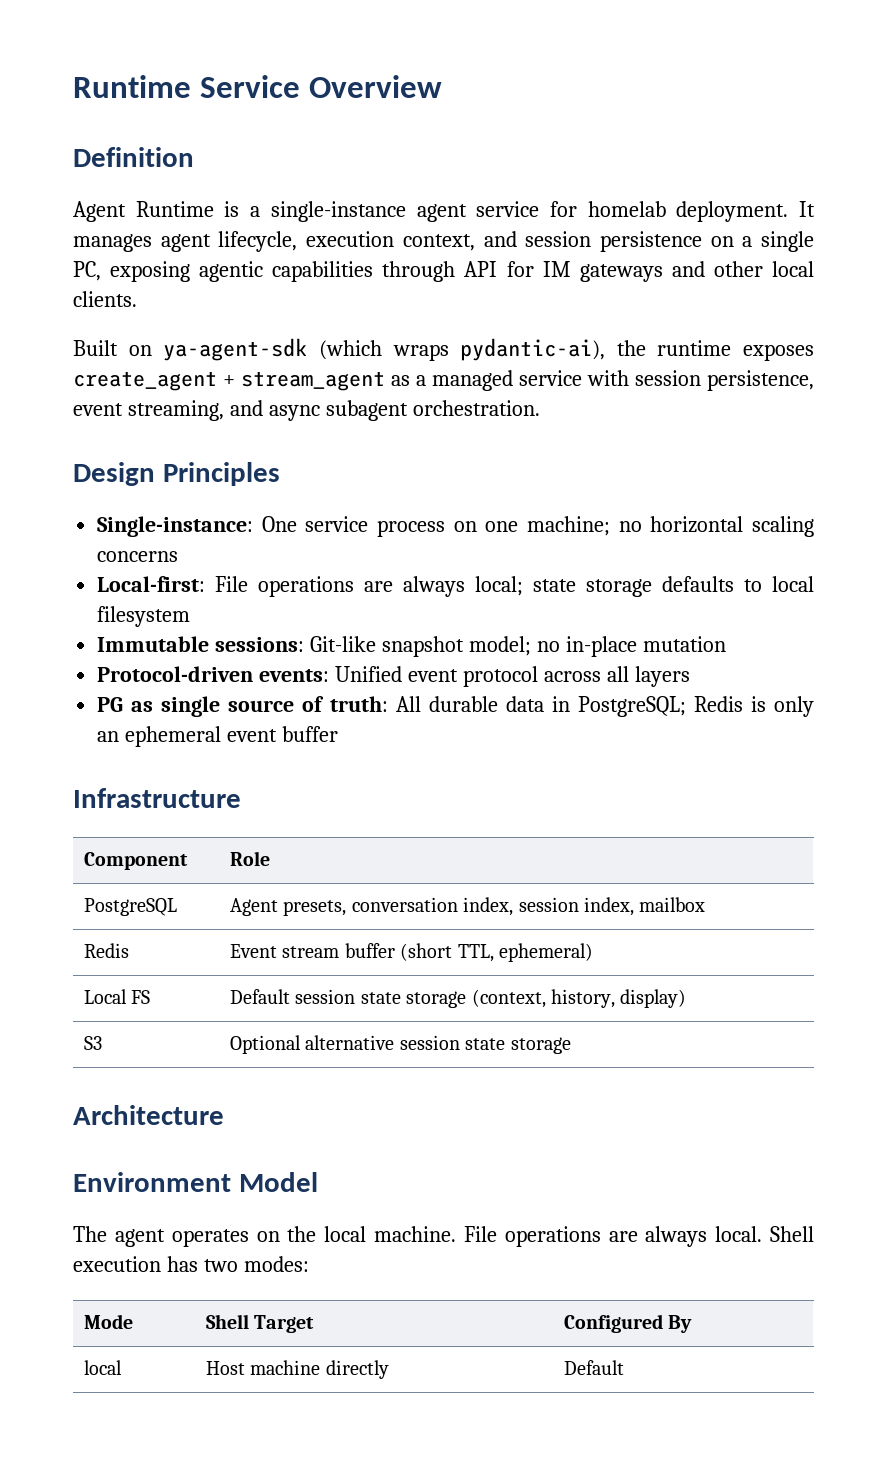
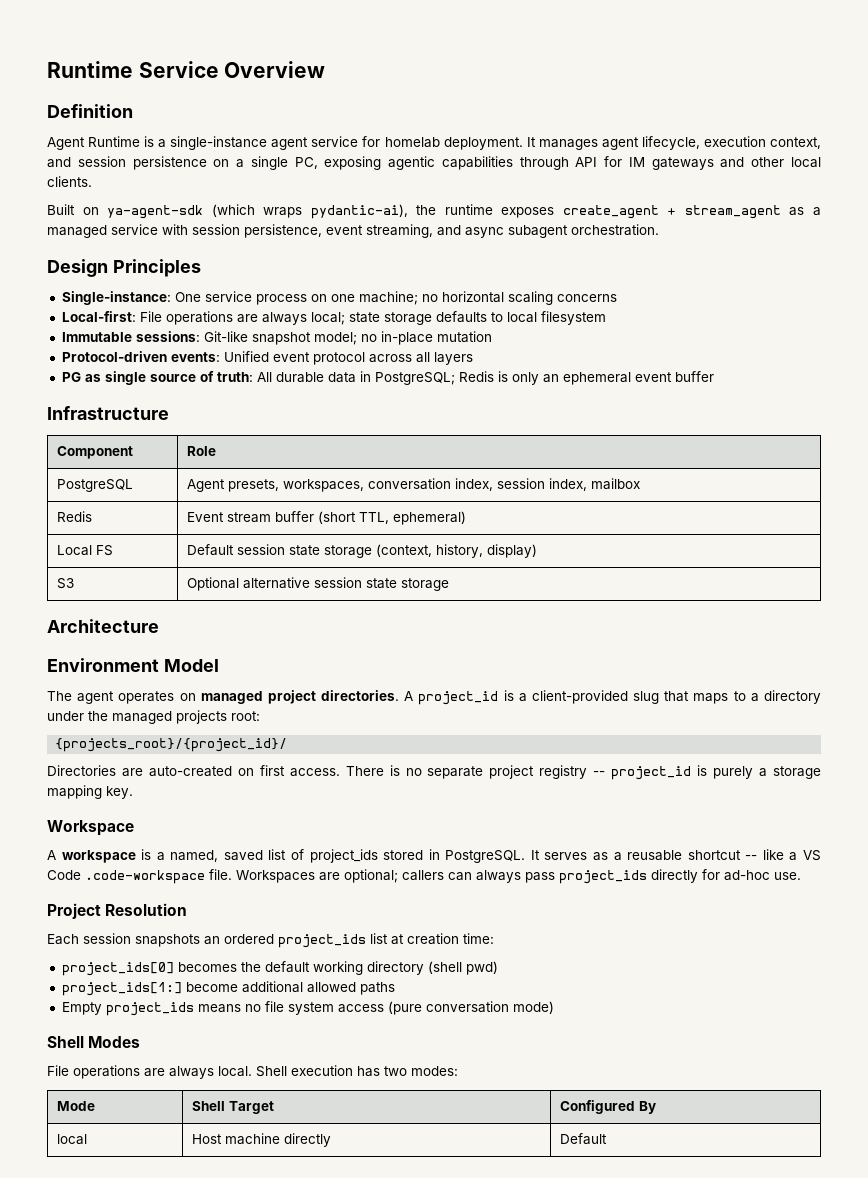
- PostgreSQL | Agent presets, conversation index, session index, mailbox
+ PostgreSQL | Agent presets, workspaces, conversation index, session index, mailbox
- The agent operates on the local machine. File operations are always local.
+ The agent operates on managed project directories. A project_id is a client-provided slug that maps to a directory under the managed projects root:
+ {projects_root}/{project_id}/
+ Directories are auto-created on first access. There is no separate project registry -- project_id is purely a storage mapping key.
+ Workspace
+ A workspace is a named, saved list of project_ids stored in PostgreSQL. It serves as a reusable shortcut -- like a VS Code .code-workspace file. Workspaces are optional; callers can always pass project_ids directly for ad-hoc use.
+ Project Resolution
+ Each session snapshots an ordered project_ids list at creation time:
+ project_ids[0] becomes the default working directory (shell pwd)
+ project_ids[1:] become additional allowed paths
+ Empty project_ids means no file system access (pure conversation mode)
+ Shell Modes
+ File operations are always local.

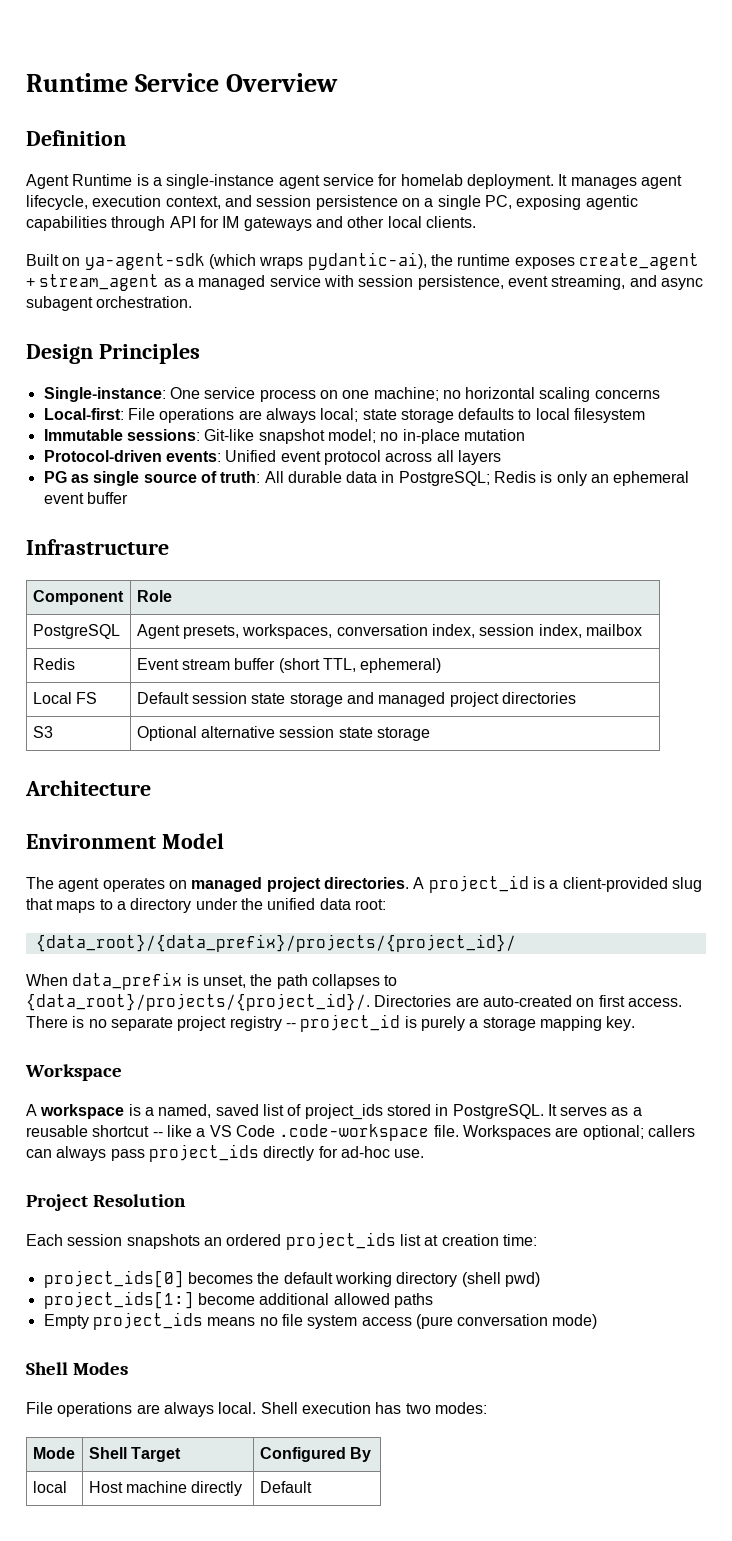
- Local FS | Default session state storage (context, history, display)
+ Local FS | Default session state storage and managed project directories
- A project_id is a client-provided slug that maps to a directory under the managed projects root:
+ A project_id is a client-provided slug that maps to a directory under the unified data root:
- {projects_root}/{project_id}/
- Directories are auto-created on first access.
+ {data_root}/{data_prefix}/projects/{project_id}/
+ When data_prefix is unset, the path collapses to {data_root}/projects/{project_id}/. Directories are auto-created on first access.

